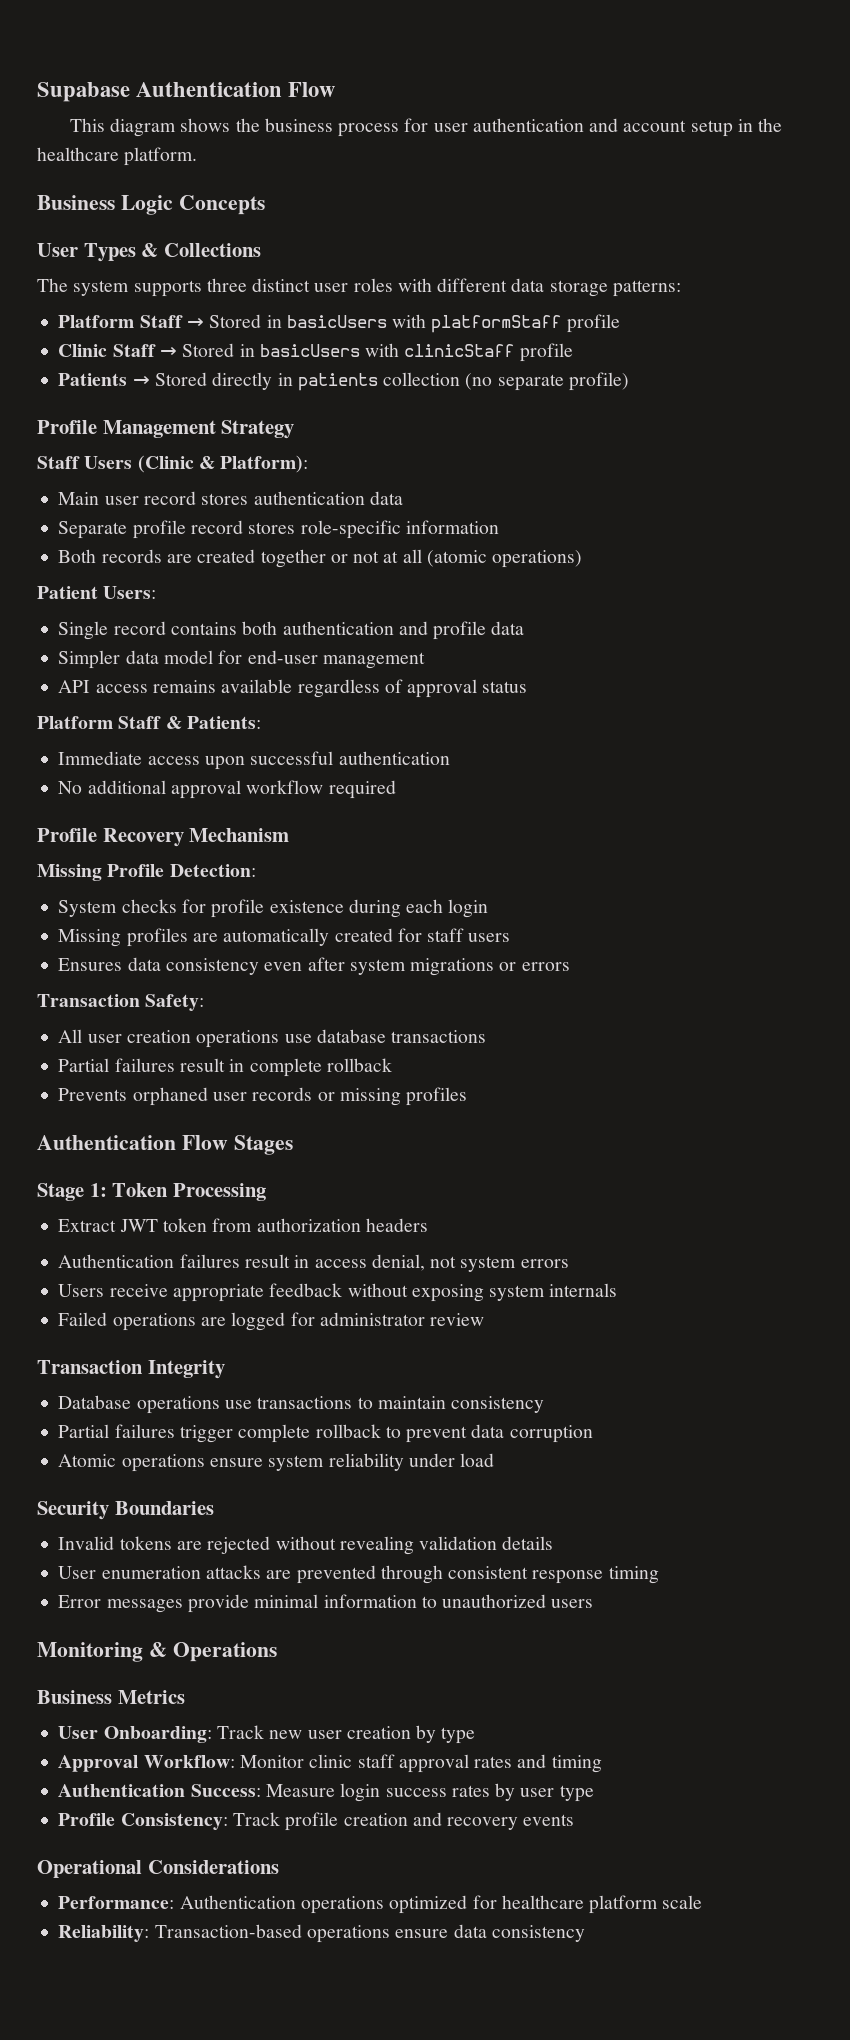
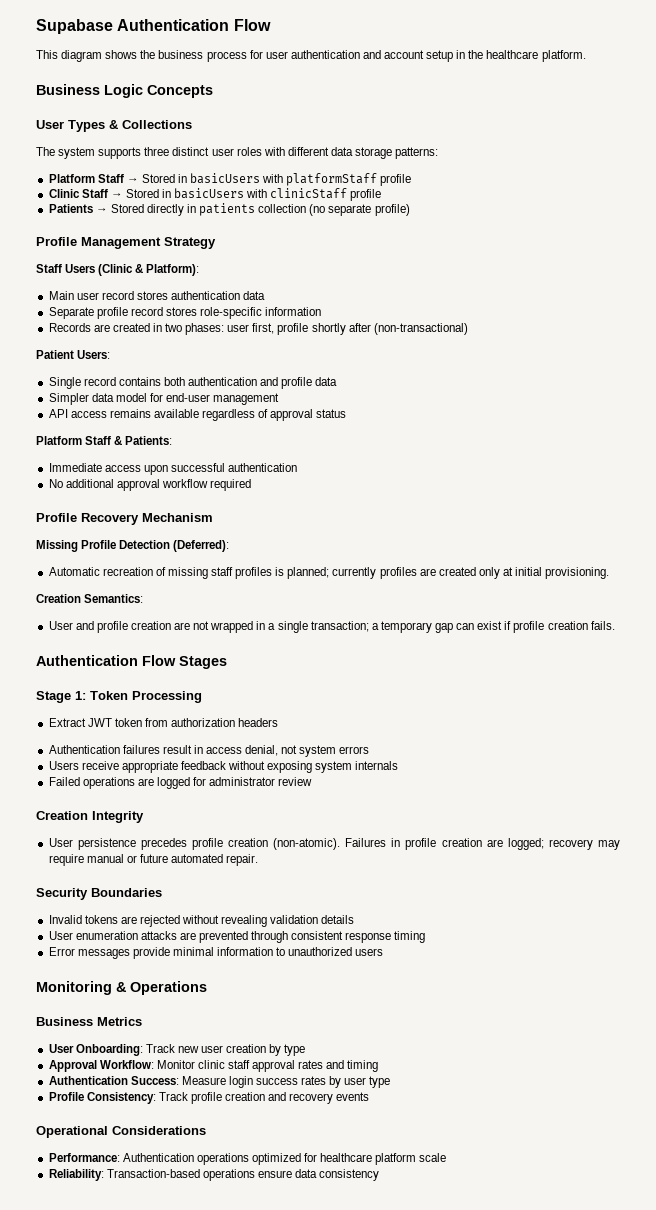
- Both records are created together or not at all (atomic operations)
+ Records are created in two phases: user first, profile shortly after (non-transactional)
- Missing Profile Detection:
- System checks for profile existence during each login
- Missing profiles are automatically created for staff users
- Ensures data consistency even after system migrations or errors
- Transaction Safety:
- All user creation operations use database transactions
- Partial failures result in complete rollback
- Prevents orphaned user records or missing profiles
+ Missing Profile Detection (Deferred):
+ Automatic recreation of missing staff profiles is planned; currently profiles are created only at initial provisioning.
+ Creation Semantics:
+ User and profile creation are not wrapped in a single transaction; a temporary gap can exist if profile creation fails.
- Transaction Integrity
+ Creation Integrity
- Database operations use transactions to maintain consistency
- Partial failures trigger complete rollback to prevent data corruption
- Atomic operations ensure system reliability under load
+ User persistence precedes profile creation (non-atomic). Failures in profile creation are logged; recovery may require manual or future automated repair.

